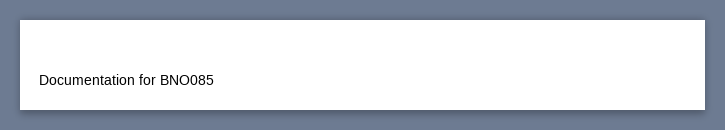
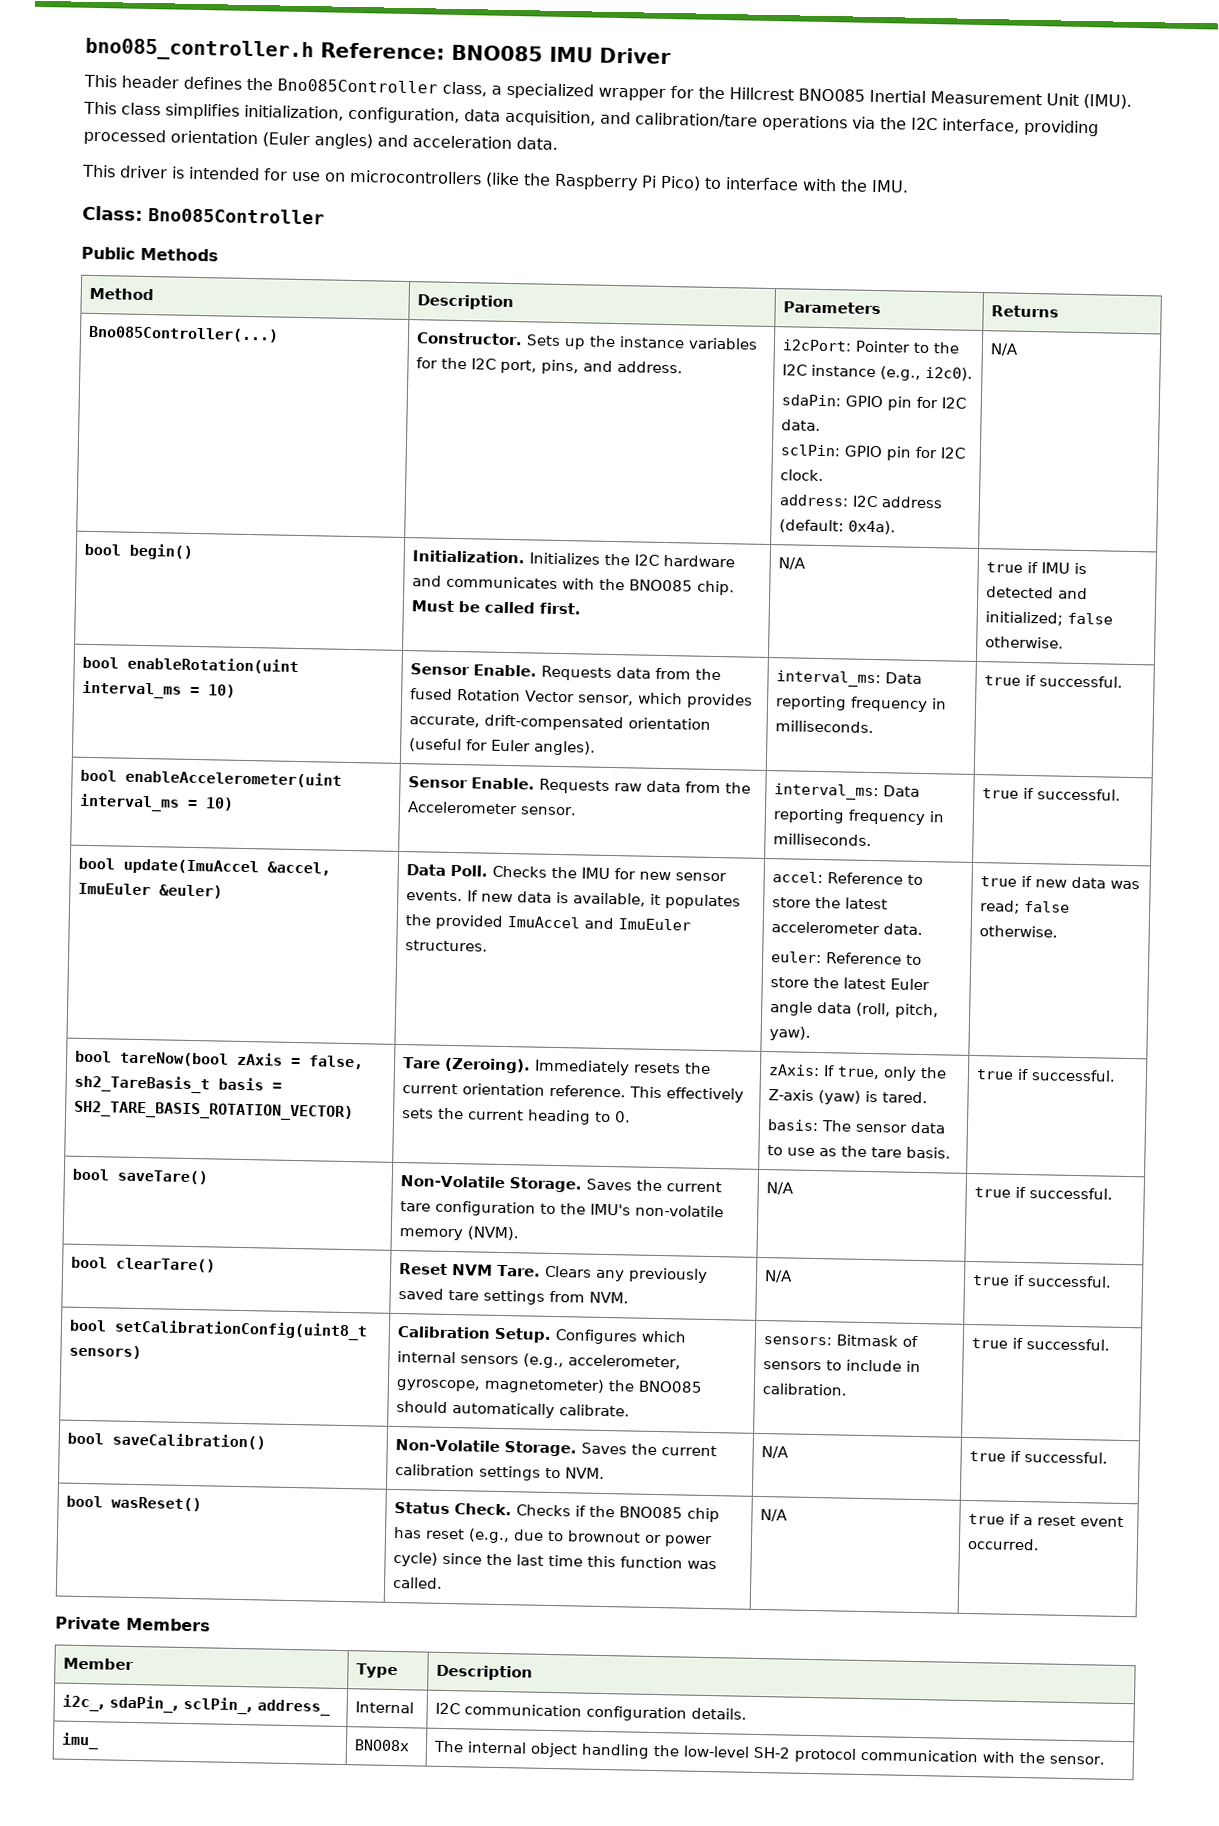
- Documentation for BNO085
+ bno085_controller.h Reference: BNO085 IMU Driver
+ This header defines the Bno085Controller class, a specialized wrapper for the Hillcrest BNO085 Inertial Measurement Unit (IMU). This class simplifies initialization, configuration, data acquisition, and calibration/tare operations via the I2C interface, providing processed orientation (Euler angles) and acceleration data.
+ This driver is intended for use on microcontrollers (like the Raspberry Pi Pico) to interface with the IMU.
+ Class: Bno085Controller
+ Public Methods
+ Method | Description | Parameters | Returns
+ Bno085Controller(...) | Constructor. Sets up the instance variables for the I2C port, pins, and address. | i2cPort: Pointer to the I2C instance (e.g., i2c0).
+ sdaPin: GPIO pin for I2C data.
+ sclPin: GPIO pin for I2C clock.
+ address: I2C address (default: 0x4a). | N/A
+ bool begin() | Initialization. Initializes the I2C hardware and communicates with the BNO085 chip. Must be called first. | N/A | true if IMU is detected and initialized; false otherwise.
+ bool enableRotation(uint interval_ms = 10) | Sensor Enable. Requests data from the fused Rotation Vector sensor, which provides accurate, drift-compensated orientation (useful for Euler angles). | interval_ms: Data reporting frequency in milliseconds. | true if successful.
+ bool enableAccelerometer(uint interval_ms = 10) | Sensor Enable. Requests raw data from the Accelerometer sensor. | interval_ms: Data reporting frequency in milliseconds. | true if successful.
+ bool update(ImuAccel &accel, ImuEuler &euler) | Data Poll. Checks the IMU for new sensor events. If new data is available, it populates the provided ImuAccel and ImuEuler structures. | accel: Reference to store the latest accelerometer data.
+ euler: Reference to store the latest Euler angle data (roll, pitch, yaw). | true if new data was read; false otherwise.
+ bool tareNow(bool zAxis = false, sh2_TareBasis_t basis = SH2_TARE_BASIS_ROTATION_VECTOR) | Tare (Zeroing). Immediately resets the current orientation reference. This effectively sets the current heading to 0. | zAxis: If true, only the Z-axis (yaw) is tared.
+ basis: The sensor data to use as the tare basis. | true if successful.
+ bool saveTare() | Non-Volatile Storage. Saves the current tare configuration to the IMU's non-volatile memory (NVM). | N/A | true if successful.
+ bool clearTare() | Reset NVM Tare. Clears any previously saved tare settings from NVM. | N/A | true if successful.
+ bool setCalibrationConfig(uint8_t sensors) | Calibration Setup. Configures which internal sensors (e.g., accelerometer, gyroscope, magnetometer) the BNO085 should automatically calibrate. | sensors: Bitmask of sensors to include in calibration. | true if successful.
+ bool saveCalibration() | Non-Volatile Storage. Saves the current calibration settings to NVM. | N/A | true if successful.
+ bool wasReset() | Status Check. Checks if the BNO085 chip has reset (e.g., due to brownout or power cycle) since the last time this function was called. | N/A | true if a reset event occurred.
+ Private Members
+ Member | Type | Description
+ i2c_, sdaPin_, sclPin_, address_ | Internal | I2C communication configuration details.
+ imu_ | BNO08x | The internal object handling the low-level SH-2 protocol communication with the sensor.

